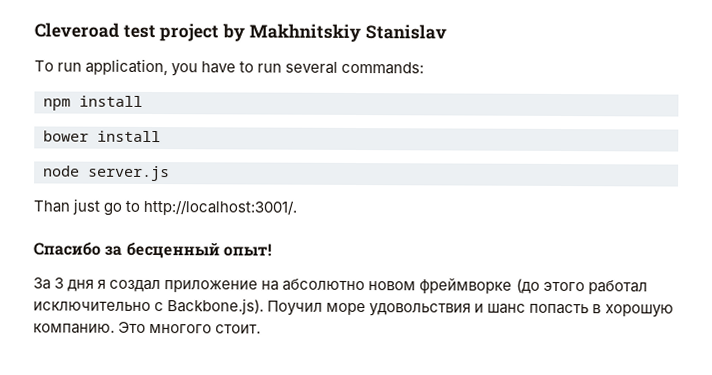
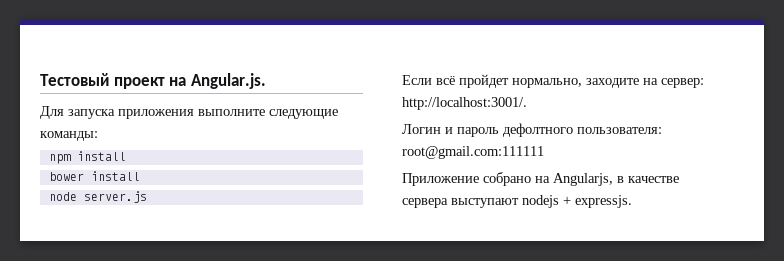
- Cleveroad test project by Makhnitskiy Stanislav
- To run application, you have to run several commands:
+ Тестовый проект на Angular.js.
+ Для запуска приложения выполните следующие команды:
- Than just go to http://localhost:3001/.
- Спасибо за бесценный опыт!
- За 3 дня я создал приложение на абсолютно новом фреймворке (до этого работал исключительно с Backbone.js). Поучил море удовольствия и шанс попасть в хорошую компанию. Это многого стоит.
+ Если всё пройдет нормально, заходите на сервер: http://localhost:3001/.
+ Логин и пароль дефолтного пользователя: root@gmail.com:111111
+ Приложение собрано на Angularjs, в качестве сервера выступают nodejs + expressjs.

